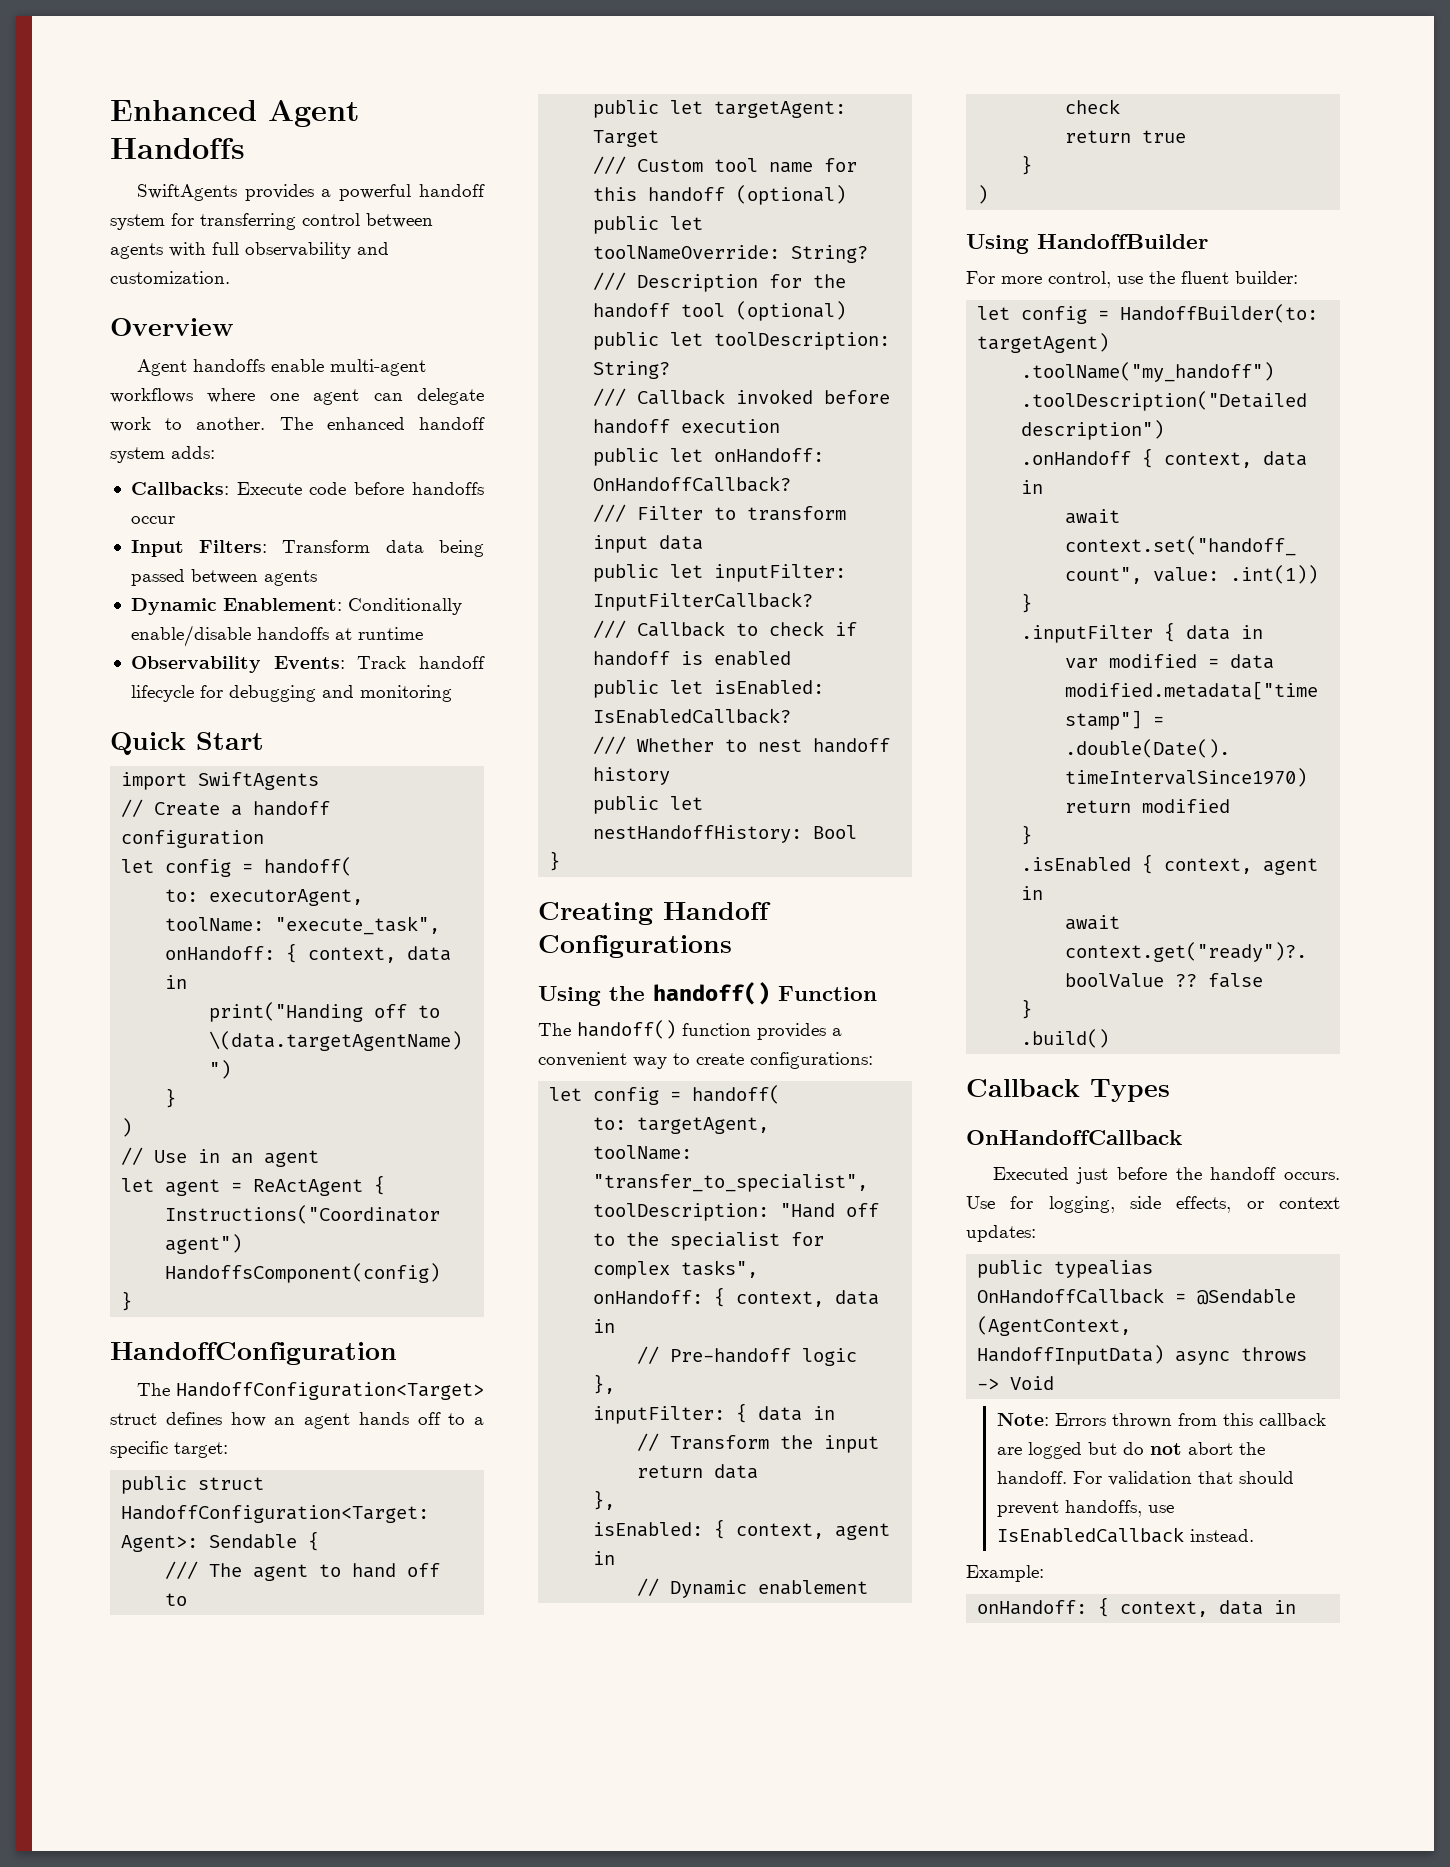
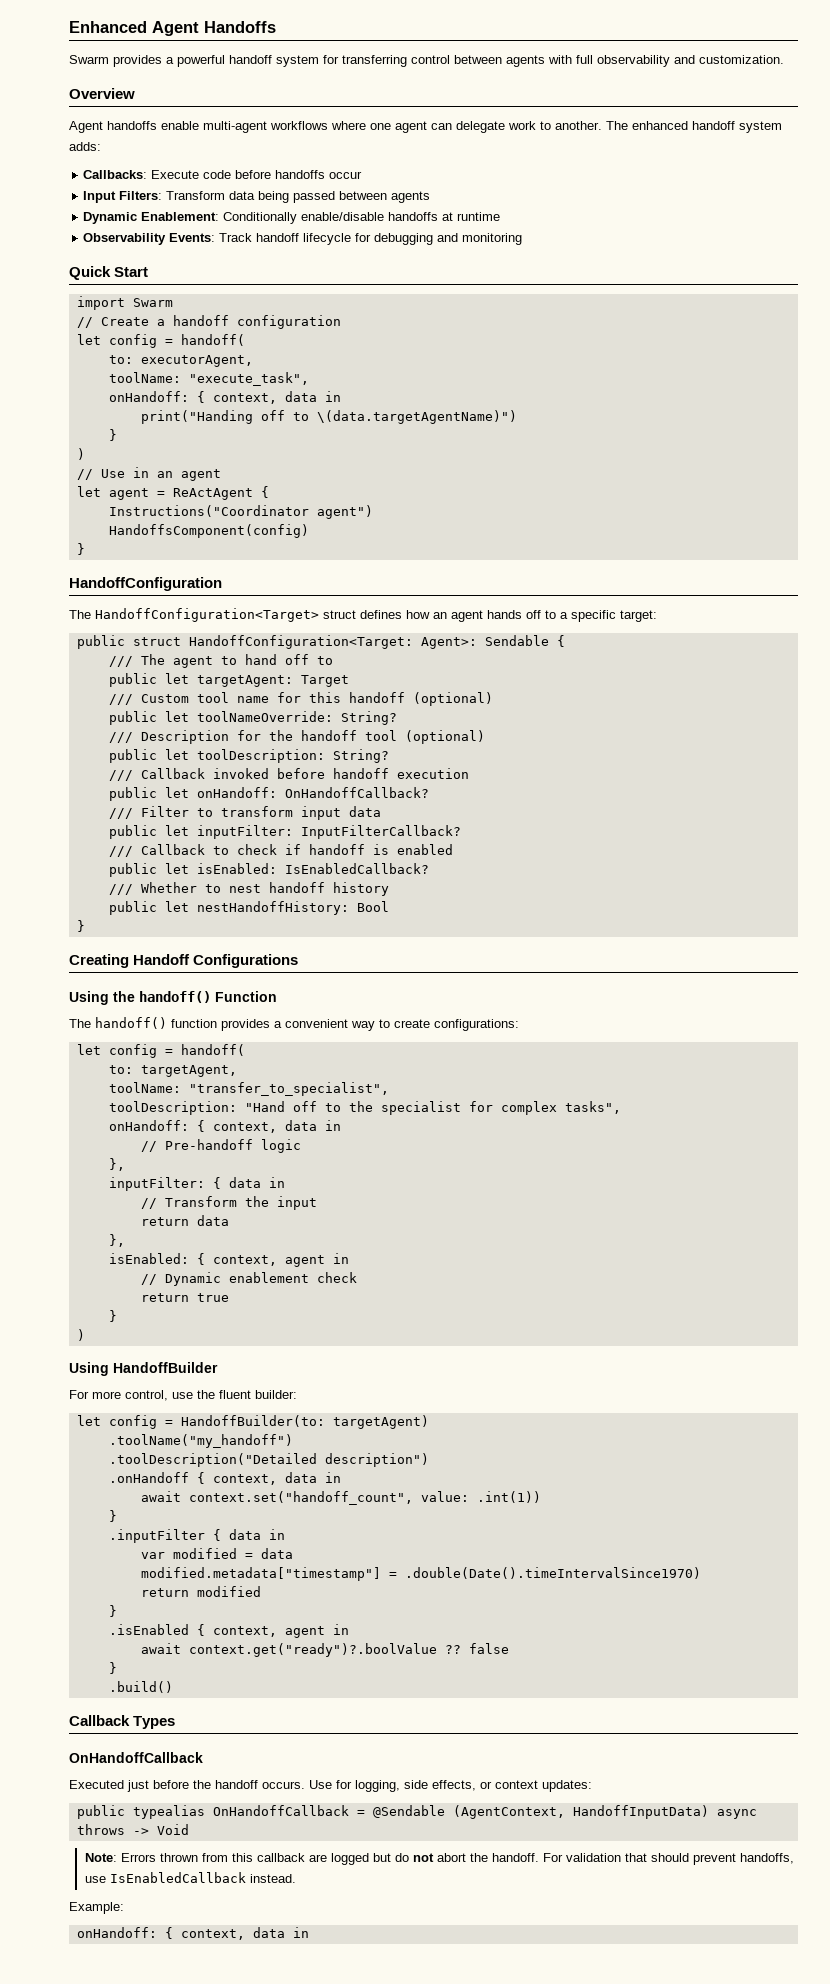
- SwiftAgents provides a powerful handoff system for transferring control between agents with full observability and customization.
+ Swarm provides a powerful handoff system for transferring control between agents with full observability and customization.
- import SwiftAgents
+ import Swarm

